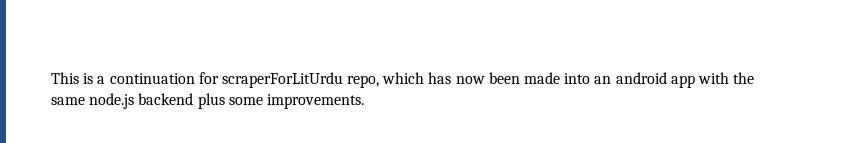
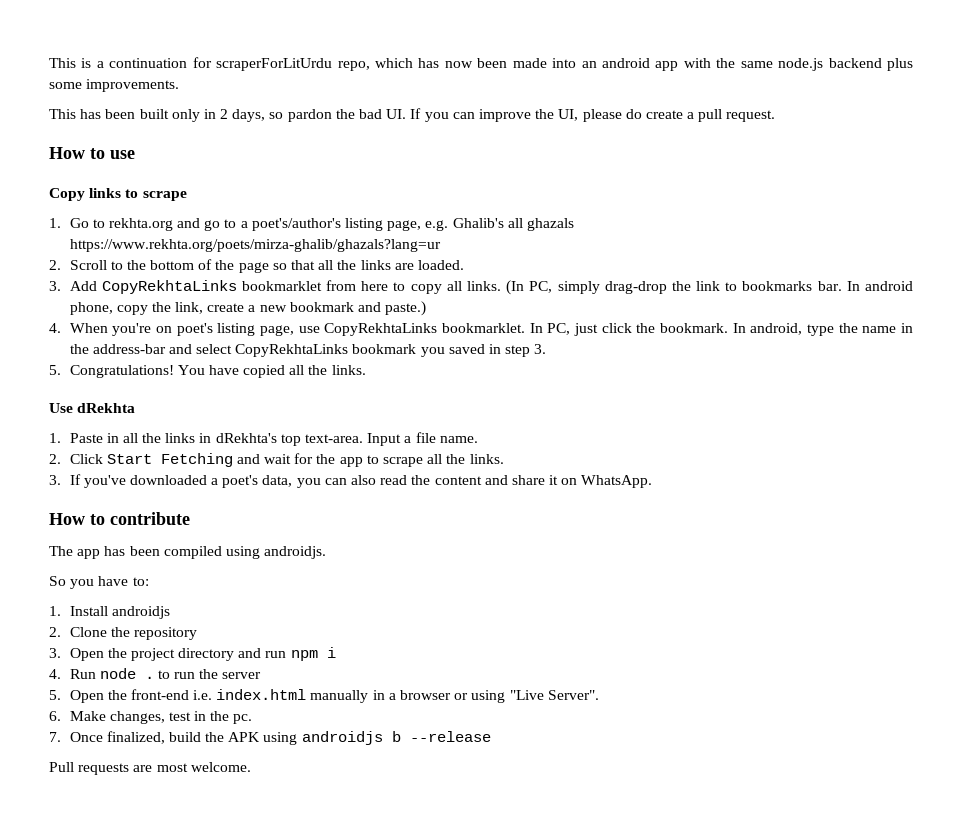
+ This has been built only in 2 days, so pardon the bad UI. If you can improve the UI, please do create a pull request.
+ How to use
+ Copy links to scrape
+ 1. Go to rekhta.org and go to a poet's/author's listing page, e.g. Ghalib's all ghazals https://www.rekhta.org/poets/mirza-ghalib/ghazals?lang=ur
+ 2. Scroll to the bottom of the page so that all the links are loaded.
+ 3. Add CopyRekhtaLinks bookmarklet from here to copy all links. (In PC, simply drag-drop the link to bookmarks bar. In android phone, copy the link, create a new bookmark and paste.)
+ 4. When you're on poet's listing page, use CopyRekhtaLinks bookmarklet. In PC, just click the bookmark. In android, type the name in the address-bar and select CopyRekhtaLinks bookmark you saved in step 3.
+ 5. Congratulations! You have copied all the links.
+ Use dRekhta
+ 1. Paste in all the links in dRekhta's top text-area. Input a file name.
+ 2. Click Start Fetching and wait for the app to scrape all the links.
+ 3. If you've downloaded a poet's data, you can also read the content and share it on WhatsApp.
+ How to contribute
+ The app has been compiled using androidjs.
+ So you have to:
+ 1. Install androidjs
+ 2. Clone the repository
+ 3. Open the project directory and run npm i
+ 4. Run node . to run the server
+ 5. Open the front-end i.e. index.html manually in a browser or using "Live Server".
+ 6. Make changes, test in the pc.
+ 7. Once finalized, build the APK using androidjs b --release
+ Pull requests are most welcome.

